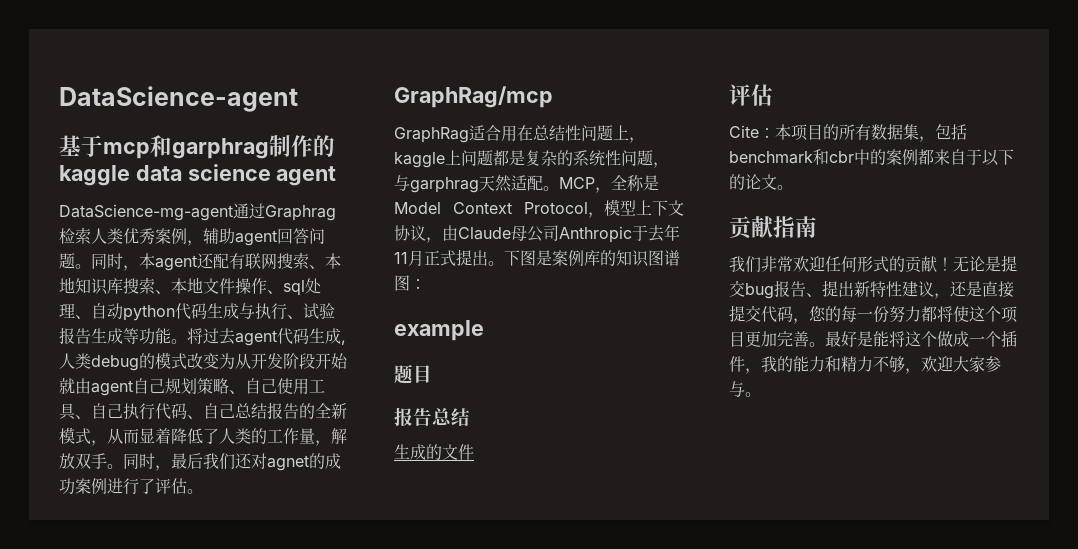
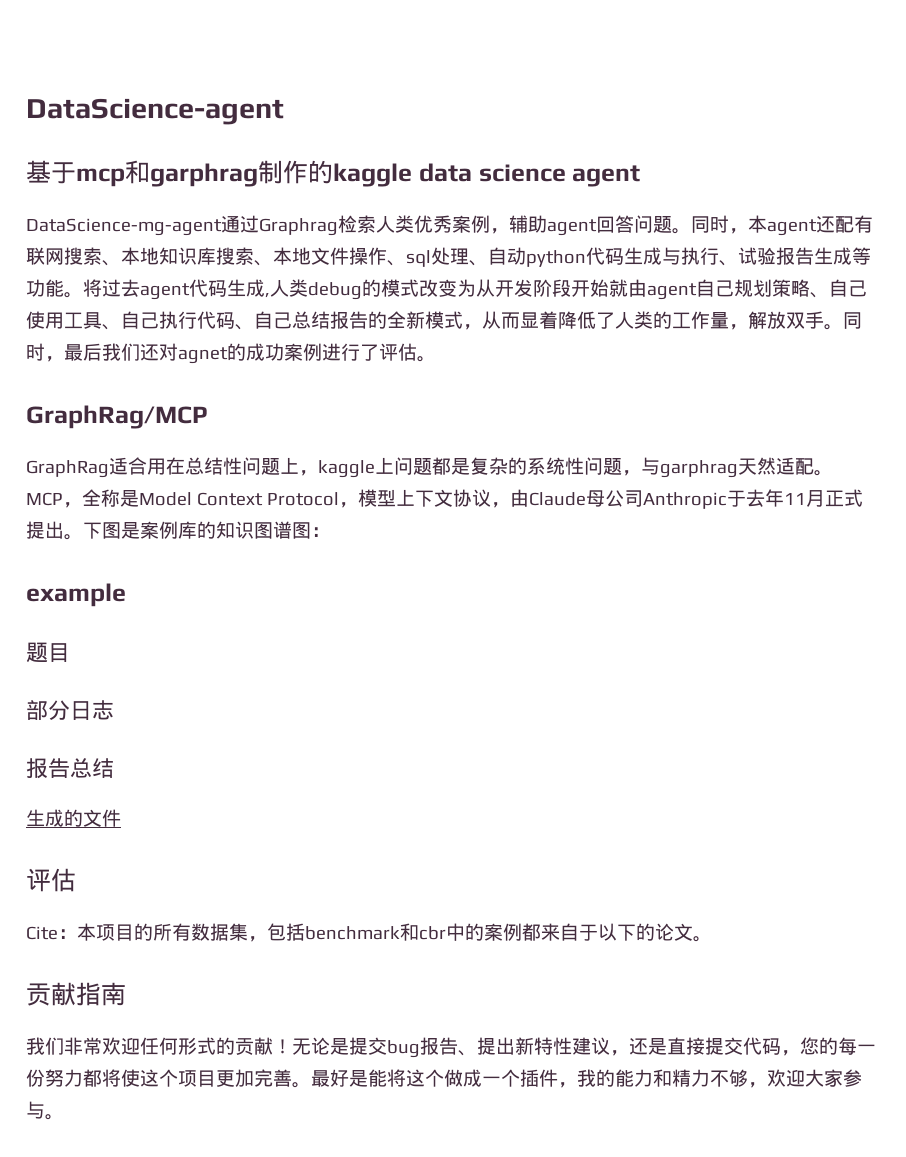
- GraphRag/mcp
+ GraphRag/MCP
+ 部分日志

